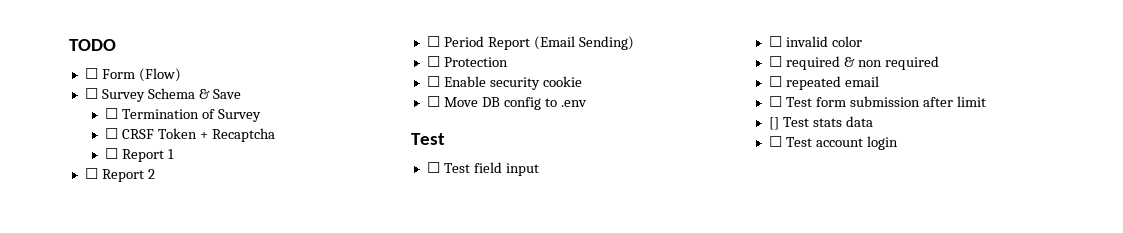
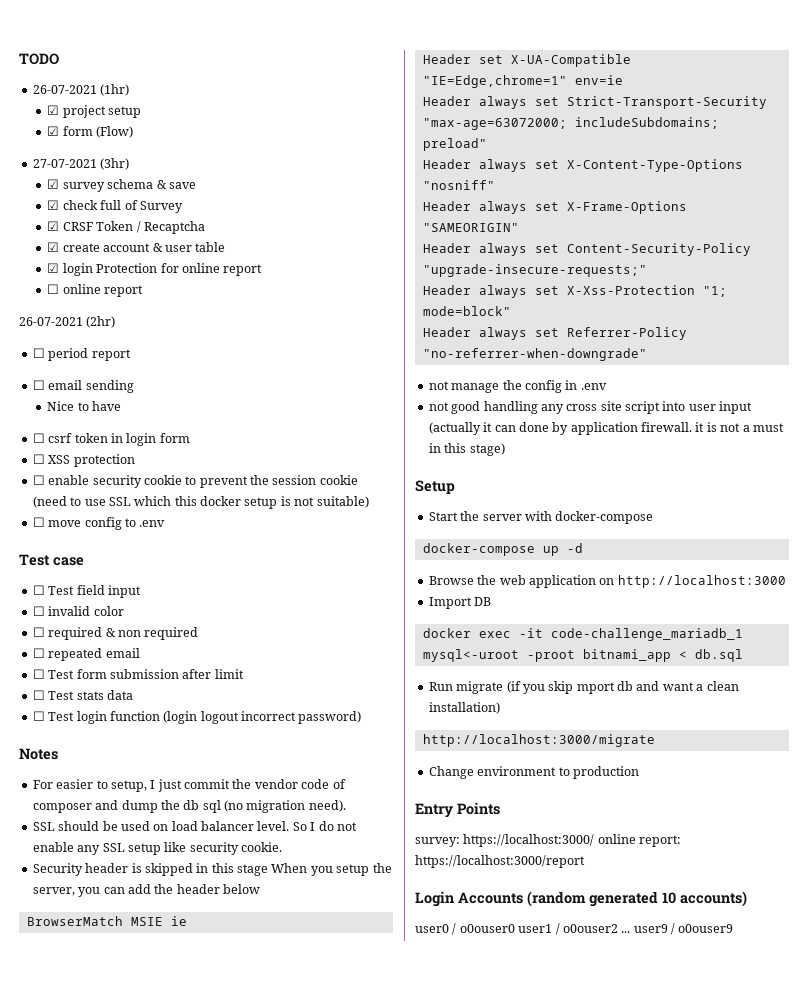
- ☐ Form (Flow)
- ☐ Survey Schema & Save
- ☐ Termination of Survey
+ 26-07-2021 (1hr)
+ ☑ project setup
+ ☑ form (Flow)
+ 27-07-2021 (3hr)
+ ☑ survey schema & save
+ ☑ check full of Survey
- ☐ CRSF Token + Recaptcha
+ ☑ CRSF Token / Recaptcha
- ☐ Report 1
- ☐ Report 2
- ☐ Period Report (Email Sending)
- ☐ Protection
- ☐ Enable security cookie
- ☐ Move DB config to .env
- Test
+ ☑ create account & user table
+ ☑ login Protection for online report
+ ☐ online report
+ 26-07-2021 (2hr)
+ ☐ period report
+ ☐ email sending
+ Nice to have
+ ☐ csrf token in login form
+ ☐ XSS protection
+ ☐ enable security cookie to prevent the session cookie (need to use SSL which this docker setup is not suitable)
+ ☐ move config to .env
+ Test case
- [] Test stats data
+ ☐ Test stats data
- ☐ Test account login
+ ☐ Test login function (login logout incorrect password)
+ Notes
+ For easier to setup, I just commit the vendor code of composer and dump the db sql (no migration need).
+ SSL should be used on load balancer level. So I do not enable any SSL setup like security cookie.
+ Security header is skipped in this stage When you setup the server, you can add the header below
+ BrowserMatch MSIE ie
+ Header set X-UA-Compatible "IE=Edge,chrome=1" env=ie
+ Header always set Strict-Transport-Security "max-age=63072000; includeSubdomains; preload"
+ Header always set X-Content-Type-Options "nosniff"
+ Header always set X-Frame-Options "SAMEORIGIN"
+ Header always set Content-Security-Policy "upgrade-insecure-requests;"
+ Header always set X-Xss-Protection "1; mode=block"
+ Header always set Referrer-Policy "no-referrer-when-downgrade"
+ not manage the config in .env
+ not good handling any cross site script into user input (actually it can done by application firewall. it is not a must in this stage)
+ Setup
+ Start the server with docker-compose
+ docker-compose up -d
+ Browse the web application on http://localhost:3000
+ Import DB
+ docker exec -it code-challenge_mariadb_1 mysql<-uroot -proot bitnami_app < db.sql
+ Run migrate (if you skip mport db and want a clean installation)
+ http://localhost:3000/migrate
+ Change environment to production
+ Entry Points
+ survey: https://localhost:3000/ online report: https://localhost:3000/report
+ Login Accounts (random generated 10 accounts)
+ user0 / o0ouser0 user1 / o0ouser2 ... user9 / o0ouser9

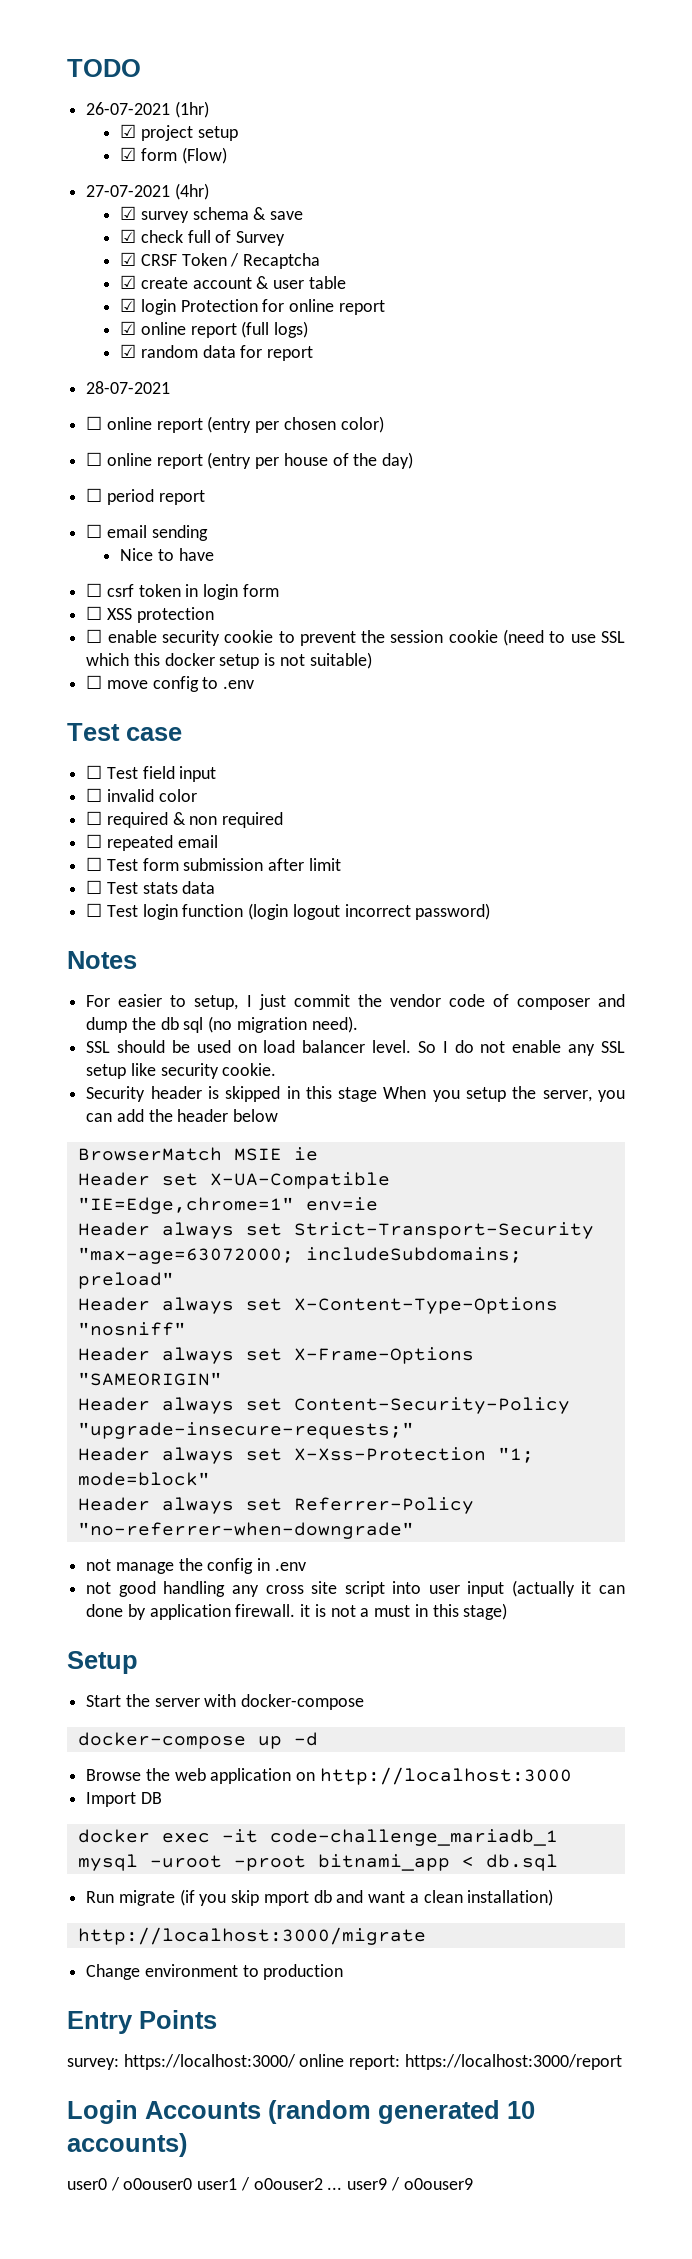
- 27-07-2021 (3hr)
+ 27-07-2021 (4hr)
- ☐ online report
- 26-07-2021 (2hr)
+ ☑ online report (full logs)
+ ☑ random data for report
+ 28-07-2021
+ ☐ online report (entry per chosen color)
+ ☐ online report (entry per house of the day)
- docker exec -it code-challenge_mariadb_1 mysql<-uroot -proot bitnami_app < db.sql
+ docker exec -it code-challenge_mariadb_1 mysql -uroot -proot bitnami_app < db.sql

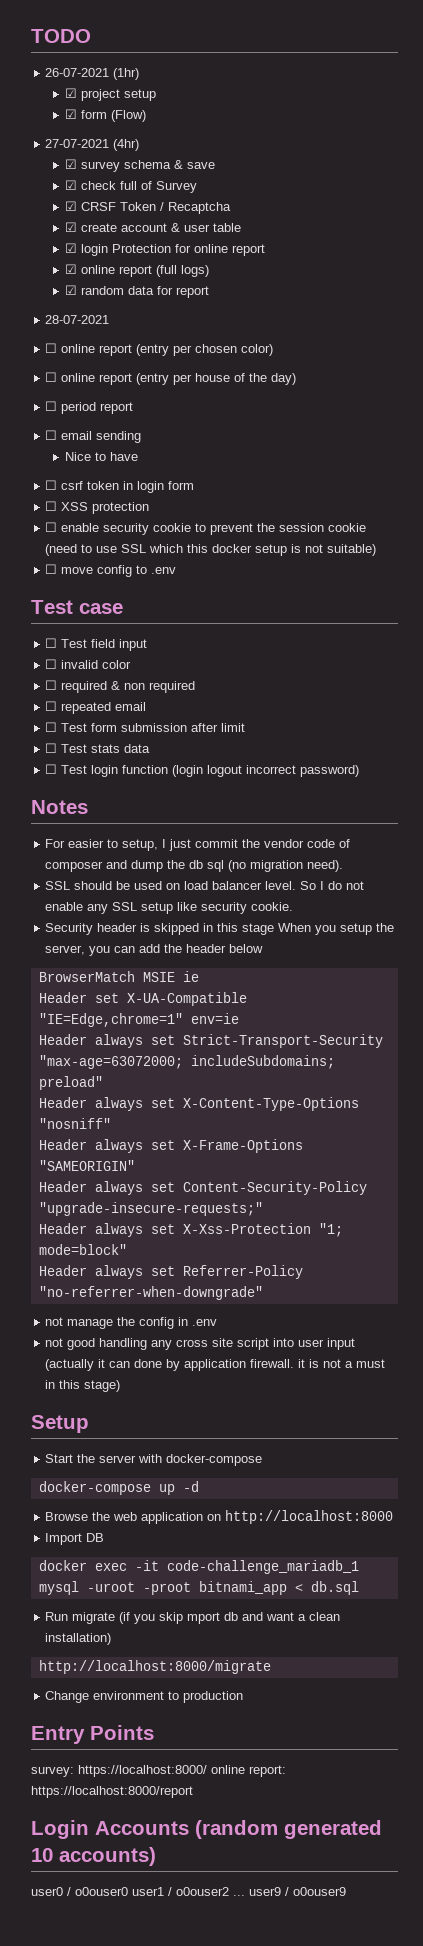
- Browse the web application on http://localhost:3000
+ Browse the web application on http://localhost:8000
- http://localhost:3000/migrate
+ http://localhost:8000/migrate
- survey: https://localhost:3000/ online report: https://localhost:3000/report
+ survey: https://localhost:8000/ online report: https://localhost:8000/report

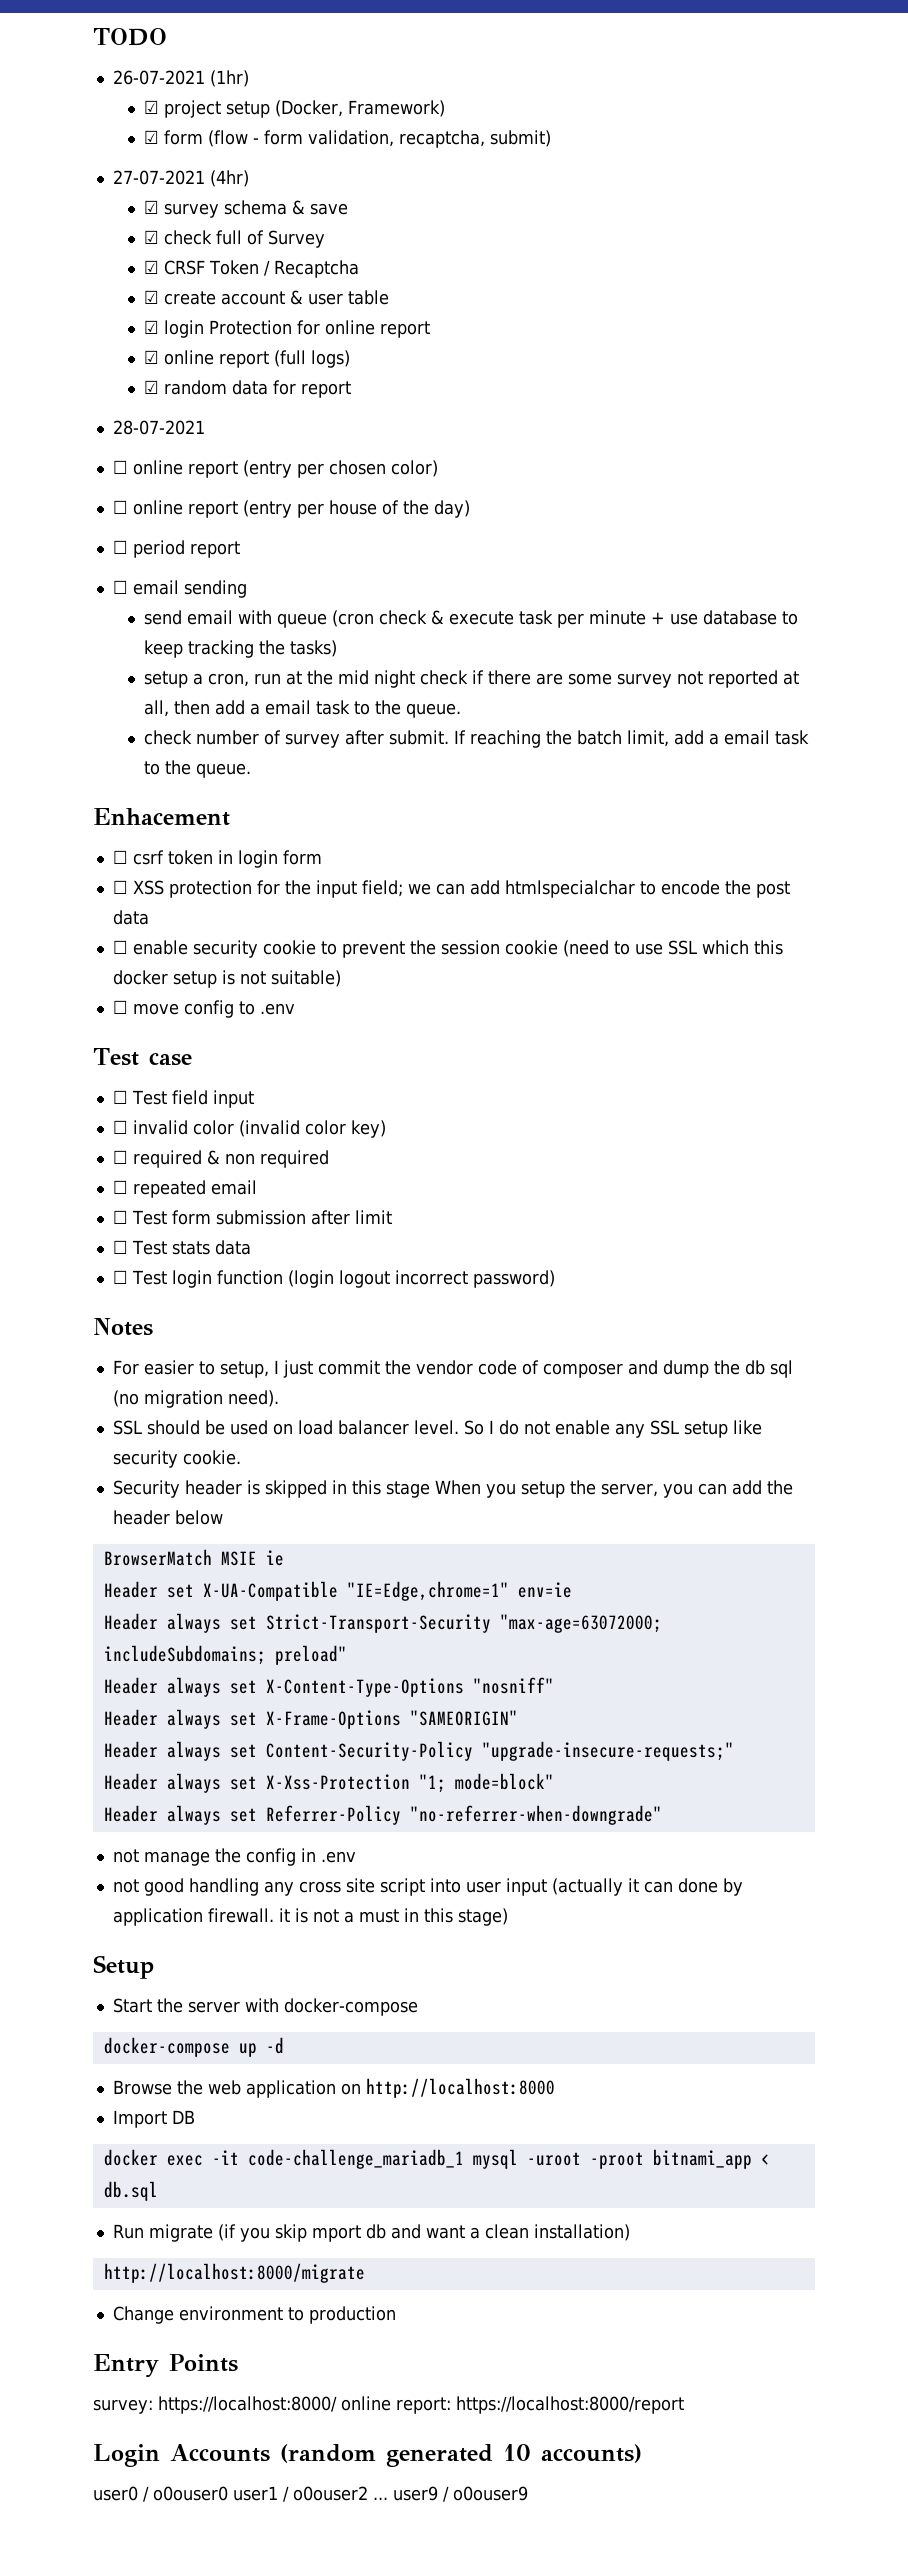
- ☑ project setup
+ ☑ project setup (Docker, Framework)
- ☑ form (Flow)
+ ☑ form (flow - form validation, recaptcha, submit)
- Nice to have
+ send email with queue (cron check & execute task per minute + use database to keep tracking the tasks)
+ setup a cron, run at the mid night check if there are some survey not reported at all, then add a email task to the queue.
+ check number of survey after submit. If reaching the batch limit, add a email task to the queue.
+ Enhacement
- ☐ XSS protection
+ ☐ XSS protection for the input field; we can add htmlspecialchar to encode the post data
- ☐ invalid color
+ ☐ invalid color (invalid color key)

